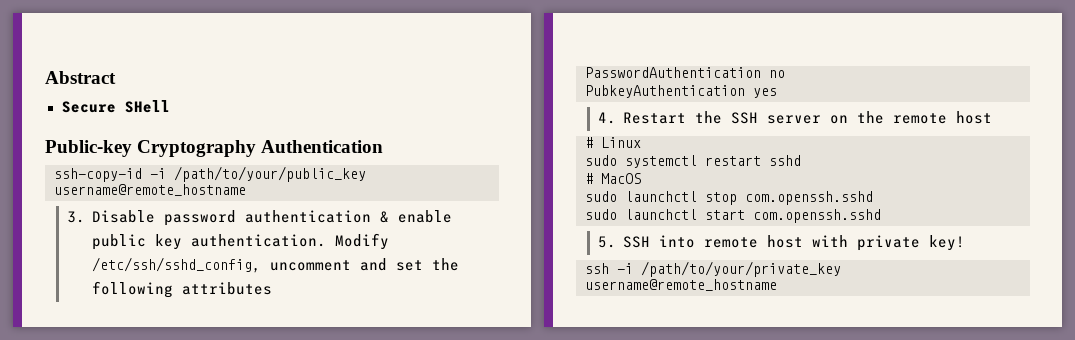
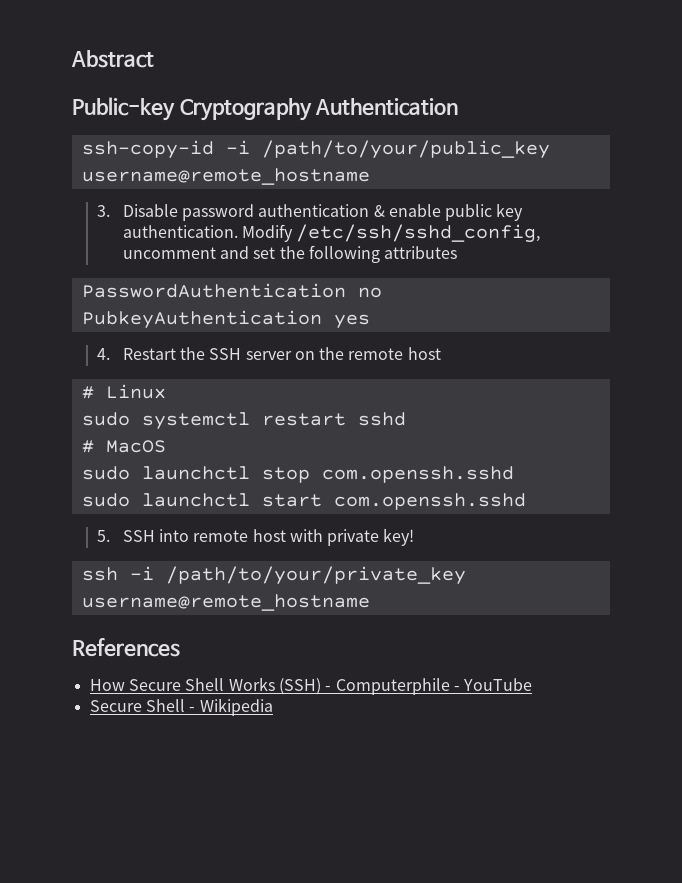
- Secure SHell
+ References
+ How Secure Shell Works (SSH) - Computerphile - YouTube
+ Secure Shell - Wikipedia

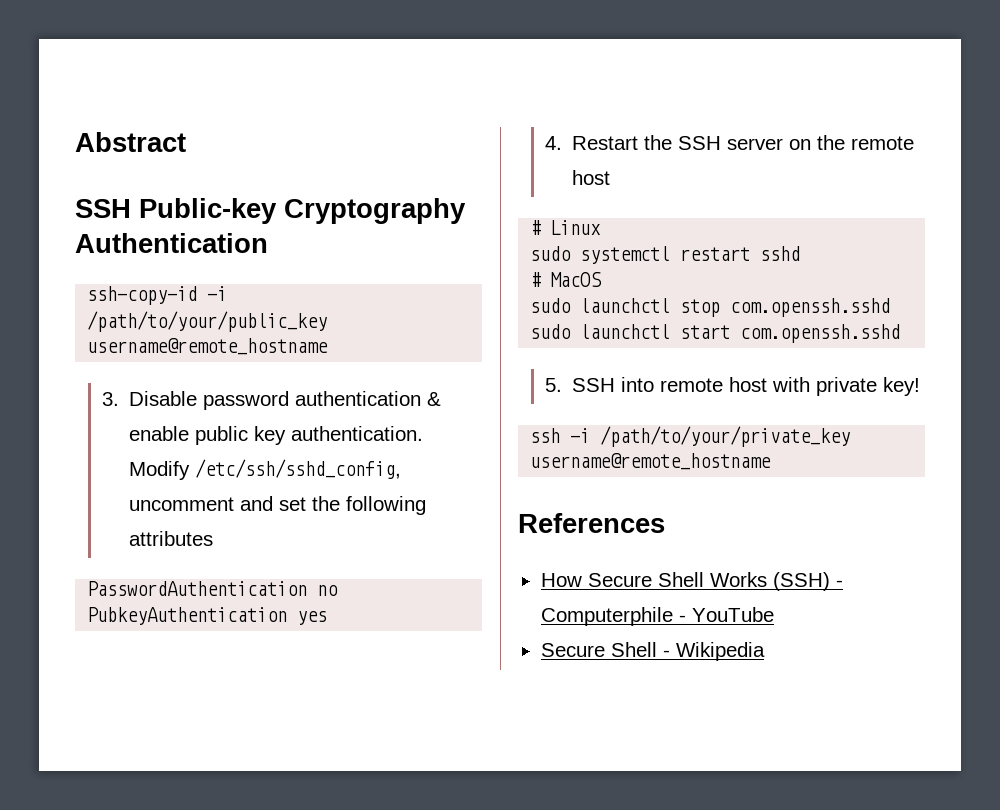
- Public-key Cryptography Authentication
+ SSH Public-key Cryptography Authentication

